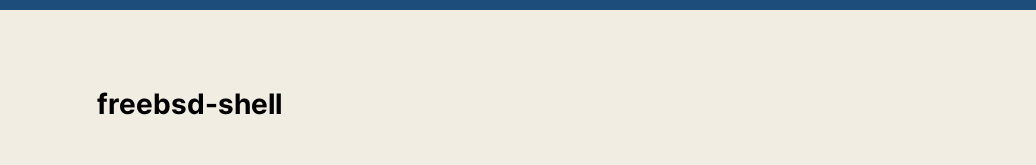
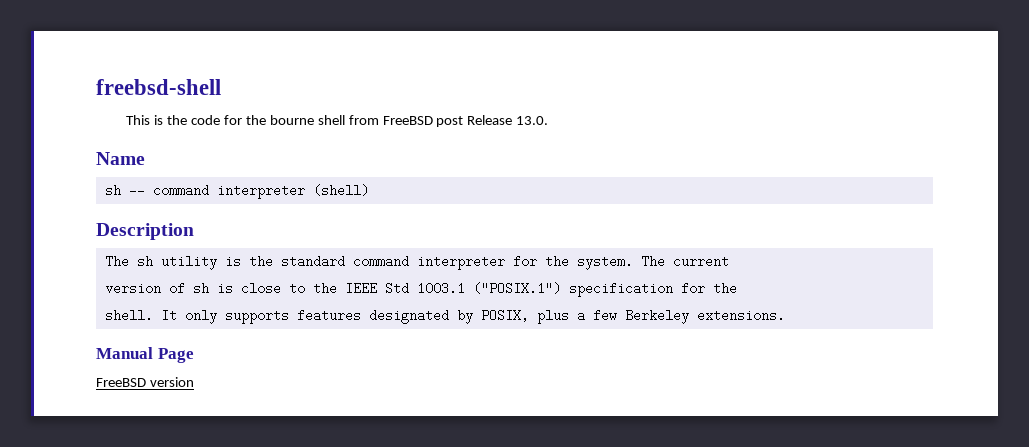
+ This is the code for the bourne shell from FreeBSD post Release 13.0.
+ Name
+ sh -- command interpreter (shell)
+ Description
+ The sh utility is the standard command interpreter for the system. The current
+ version of sh is close to the IEEE Std 1003.1 ("POSIX.1") specification for the
+ shell. It only supports features designated by POSIX, plus a few Berkeley extensions.
+ Manual Page
+ FreeBSD version

